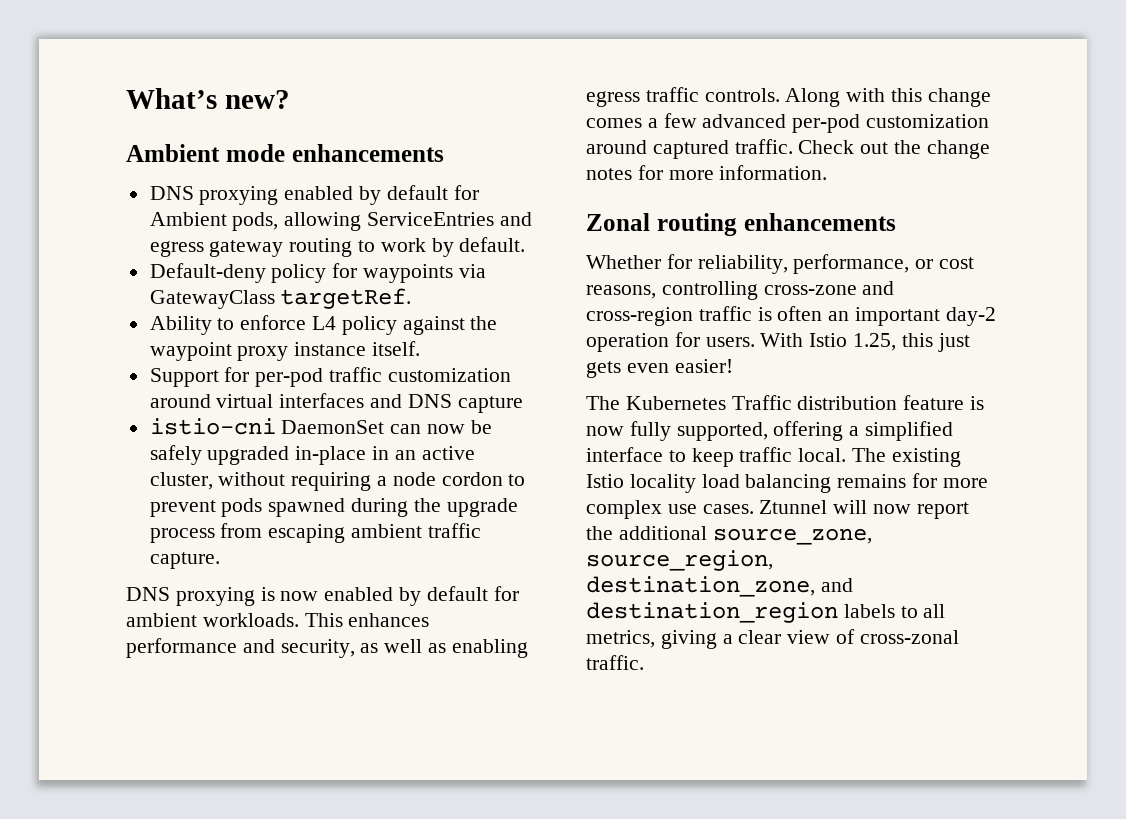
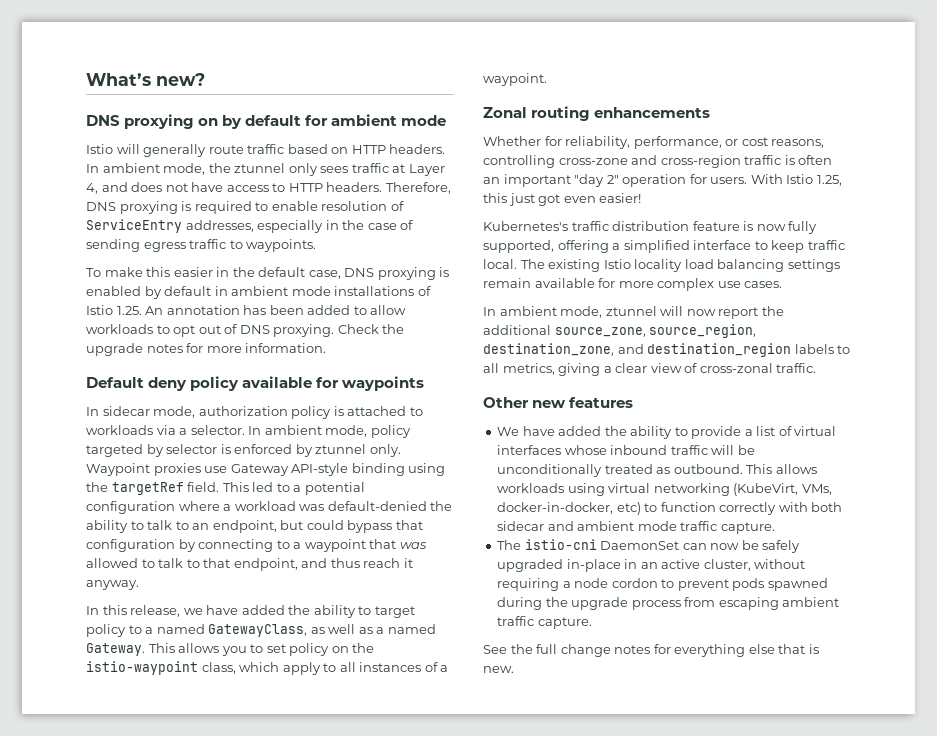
- Ambient mode enhancements
- DNS proxying enabled by default for Ambient pods, allowing ServiceEntries and egress gateway routing to work by default.
- Default-deny policy for waypoints via GatewayClass targetRef.
- Ability to enforce L4 policy against the waypoint proxy instance itself.
- Support for per-pod traffic customization around virtual interfaces and DNS capture
- istio-cni DaemonSet can now be safely upgraded in-place in an active cluster, without requiring a node cordon to prevent pods spawned during the upgrade process from escaping ambient traffic capture.
+ DNS proxying on by default for ambient mode
+ Istio will generally route traffic based on HTTP headers. In ambient mode, the ztunnel only sees traffic at Layer 4, and does not have access to HTTP headers. Therefore, DNS proxying is required to enable resolution of ServiceEntry addresses, especially in the case of sending egress traffic to waypoints.
+ To make this easier in the default case, DNS proxying is enabled by default in ambient mode installations of Istio 1.25. An annotation has been added to allow workloads to opt out of DNS proxying. Check the upgrade notes for more information.
+ Default deny policy available for waypoints
+ In sidecar mode, authorization policy is attached to workloads via a selector. In ambient mode, policy targeted by selector is enforced by ztunnel only. Waypoint proxies use Gateway API-style binding using the targetRef field. This led to a potential configuration where a workload was default-denied the ability to talk to an endpoint, but could bypass that configuration by connecting to a waypoint that was allowed to talk to that endpoint, and thus reach it anyway.
+ In this release, we have added the ability to target policy to a named GatewayClass, as well as a named Gateway. This allows you to set policy on the istio-waypoint class, which apply to all instances of a waypoint.
+ Zonal routing enhancements
+ Whether for reliability, performance, or cost reasons, controlling cross-zone and cross-region traffic is often an important "day 2" operation for users. With Istio 1.25, this just got even easier!
+ Kubernetes's traffic distribution feature is now fully supported, offering a simplified interface to keep traffic local. The existing Istio locality load balancing settings remain available for more complex use cases.
+ In ambient mode, ztunnel will now report the additional source_zone, source_region, destination_zone, and destination_region labels to all metrics, giving a clear view of cross-zonal traffic.
+ Other new features
+ We have added the ability to provide a list of virtual interfaces whose inbound traffic will be unconditionally treated as outbound. This allows workloads using virtual networking (KubeVirt, VMs, docker-in-docker, etc) to function correctly with both sidecar and ambient mode traffic capture.
+ The istio-cni DaemonSet can now be safely upgraded in-place in an active cluster, without requiring a node cordon to prevent pods spawned during the upgrade process from escaping ambient traffic capture.
- DNS proxying is now enabled by default for ambient workloads. This enhances performance and security, as well as enabling egress traffic controls. Along with this change comes a few advanced per-pod customization around captured traffic. Check out the change notes for more information.
- Zonal routing enhancements
- Whether for reliability, performance, or cost reasons, controlling cross-zone and cross-region traffic is often an important day-2 operation for users. With Istio 1.25, this just gets even easier!
- The Kubernetes Traffic distribution feature is now fully supported, offering a simplified interface to keep traffic local. The existing Istio locality load balancing remains for more complex use cases. Ztunnel will now report the additional source_zone, source_region, destination_zone, and destination_region labels to all metrics, giving a clear view of cross-zonal traffic.
+ See the full change notes for everything else that is new.

